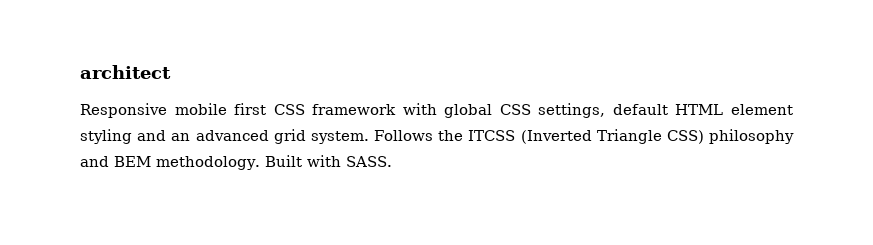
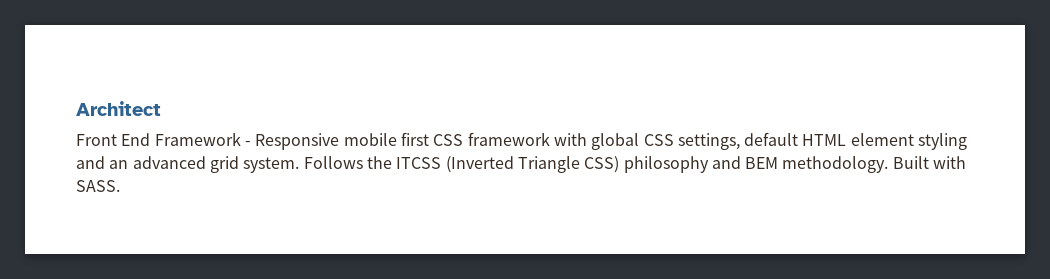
- architect
- Responsive mobile first CSS framework with global CSS settings, default HTML element styling and an advanced grid system.
+ Architect
+ Front End Framework - Responsive mobile first CSS framework with global CSS settings, default HTML element styling and an advanced grid system.

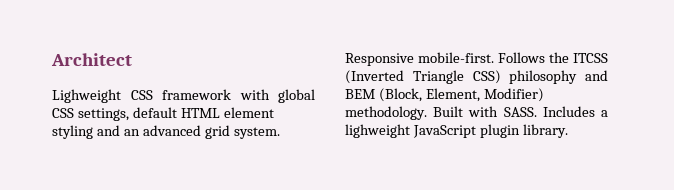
- Front End Framework - Responsive mobile first CSS framework with global CSS settings, default HTML element styling and an advanced grid system.
+ Lighweight CSS framework with global CSS settings, default HTML element styling and an advanced grid system.
+ Responsive mobile-first.
- Follows the ITCSS (Inverted Triangle CSS) philosophy and BEM methodology.
+ Follows the ITCSS (Inverted Triangle CSS) philosophy and BEM (Block, Element, Modifier) methodology.
+ Includes a lighweight JavaScript plugin library.

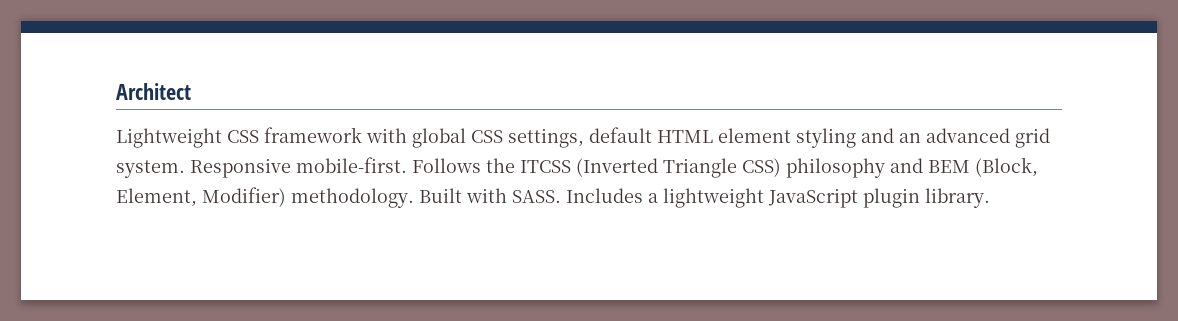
- Lighweight CSS framework with global CSS settings, default HTML element styling and an advanced grid system.
+ Lightweight CSS framework with global CSS settings, default HTML element styling and an advanced grid system.
- Includes a lighweight JavaScript plugin library.
+ Includes a lightweight JavaScript plugin library.

